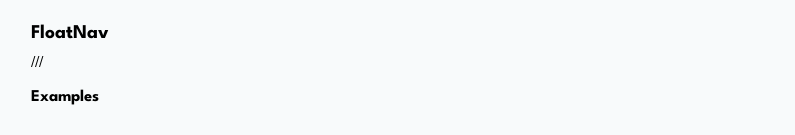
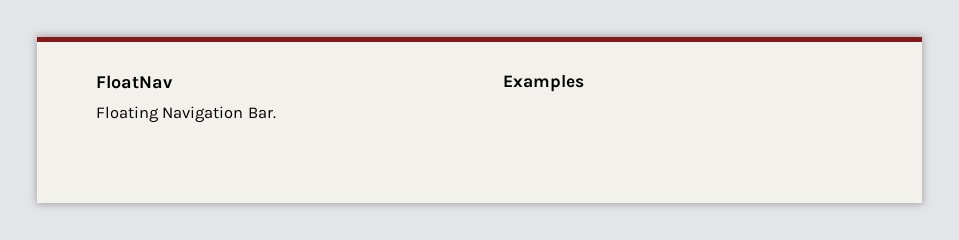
- ///
+ Floating Navigation Bar.

